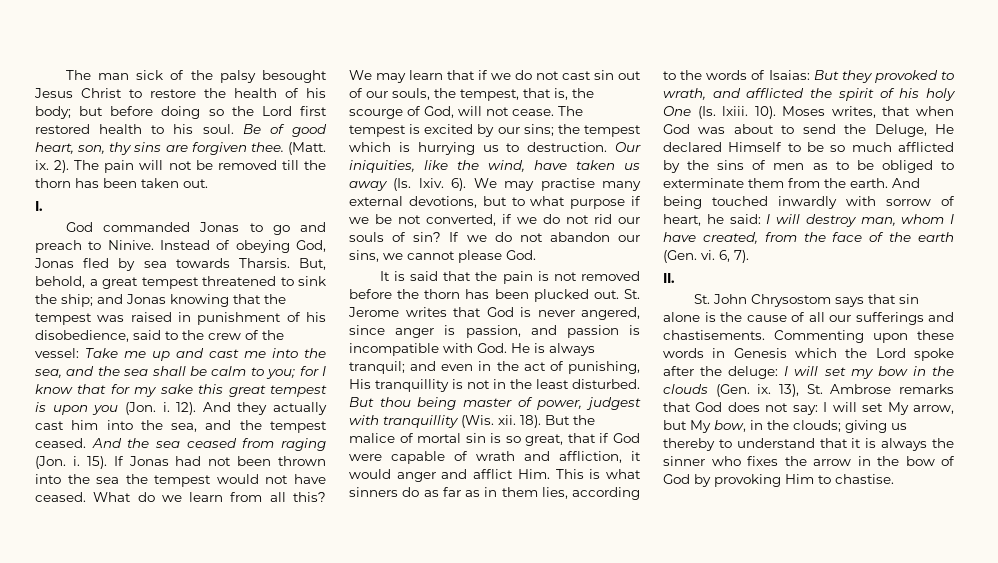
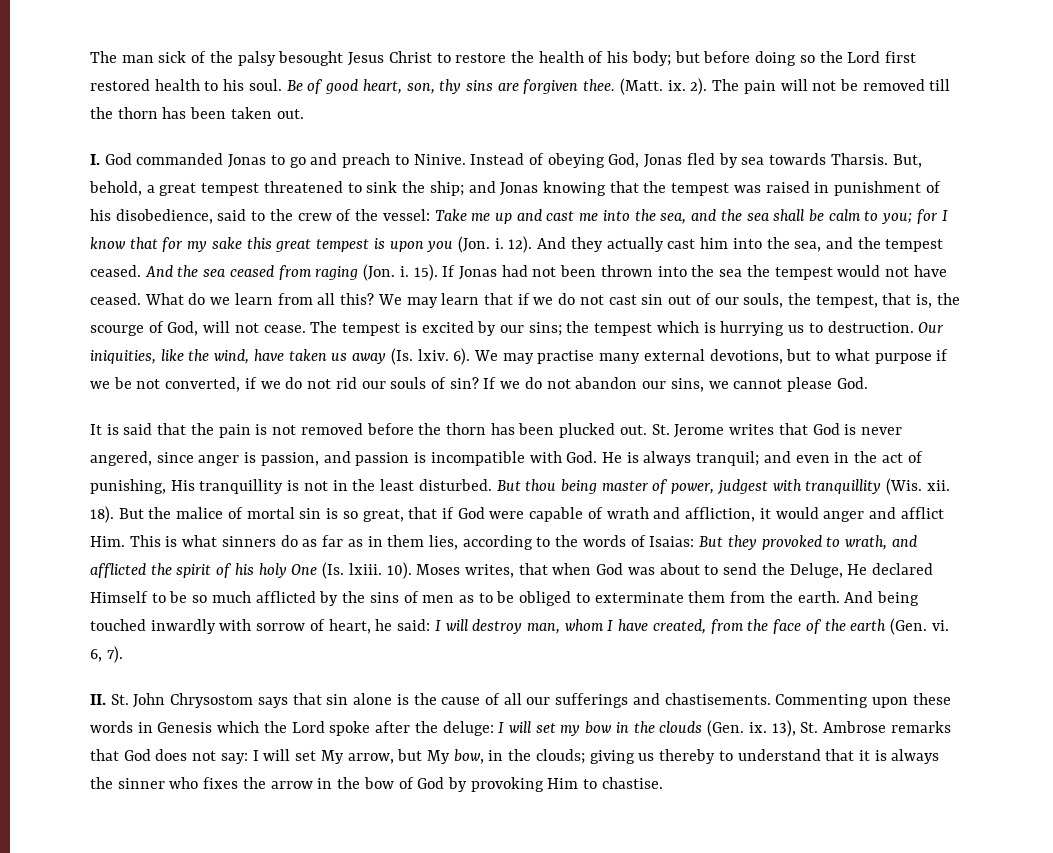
- I.
- God commanded Jonas to go and preach to Ninive.
+ I. God commanded Jonas to go and preach to Ninive.
- II.
- St. John Chrysostom says that sin alone is the cause of all our sufferings and chastisements.
+ II. St. John Chrysostom says that sin alone is the cause of all our sufferings and chastisements.

